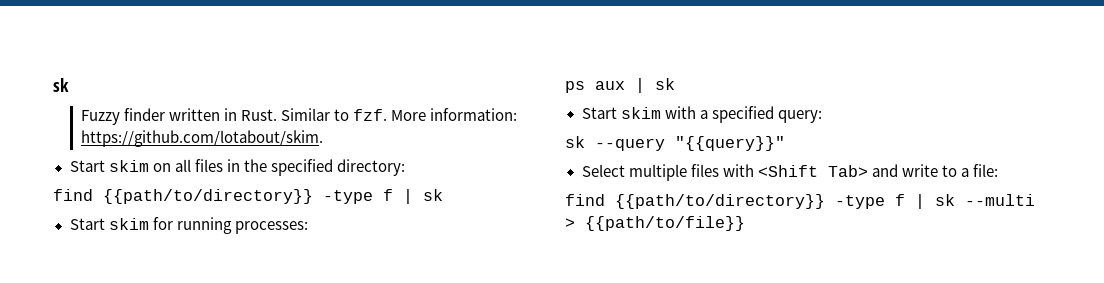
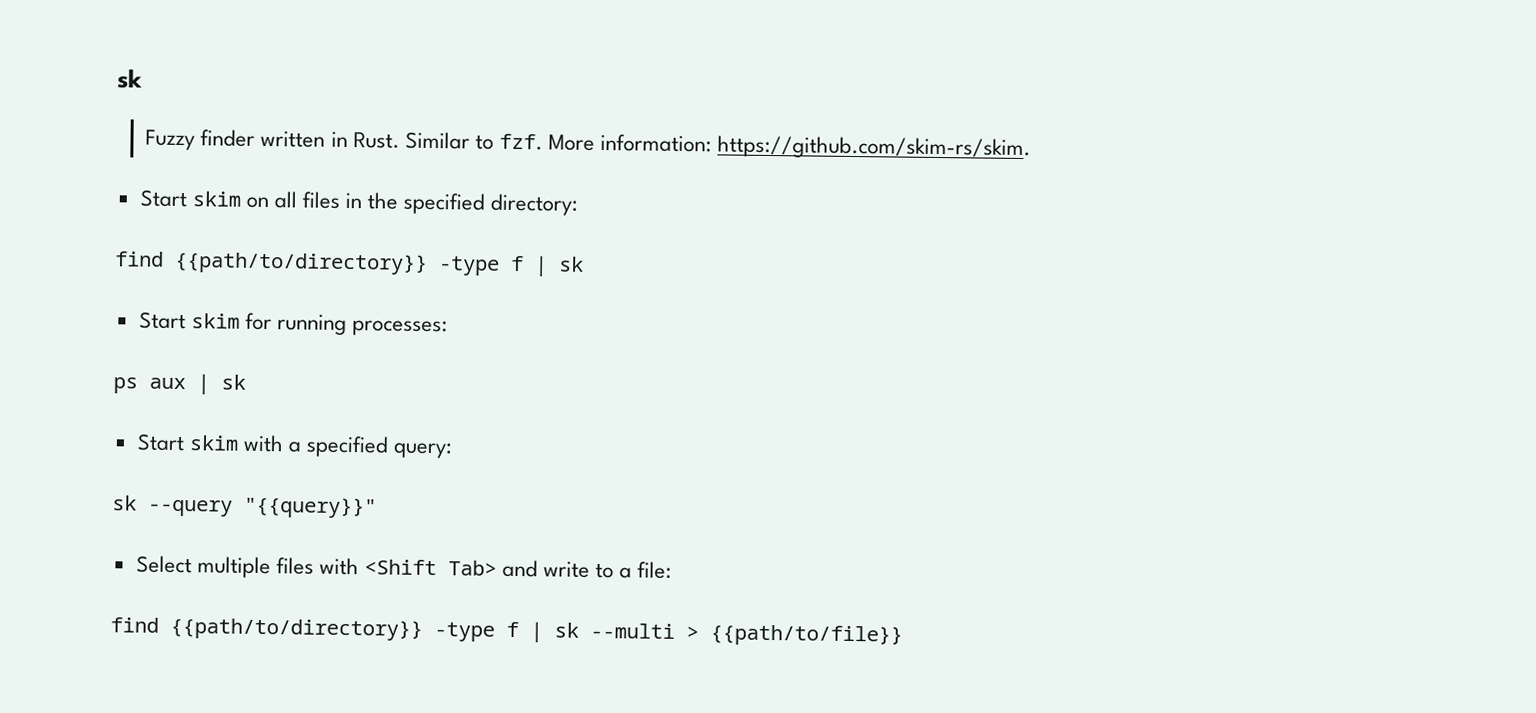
- More information: https://github.com/lotabout/skim.
+ More information: https://github.com/skim-rs/skim.

